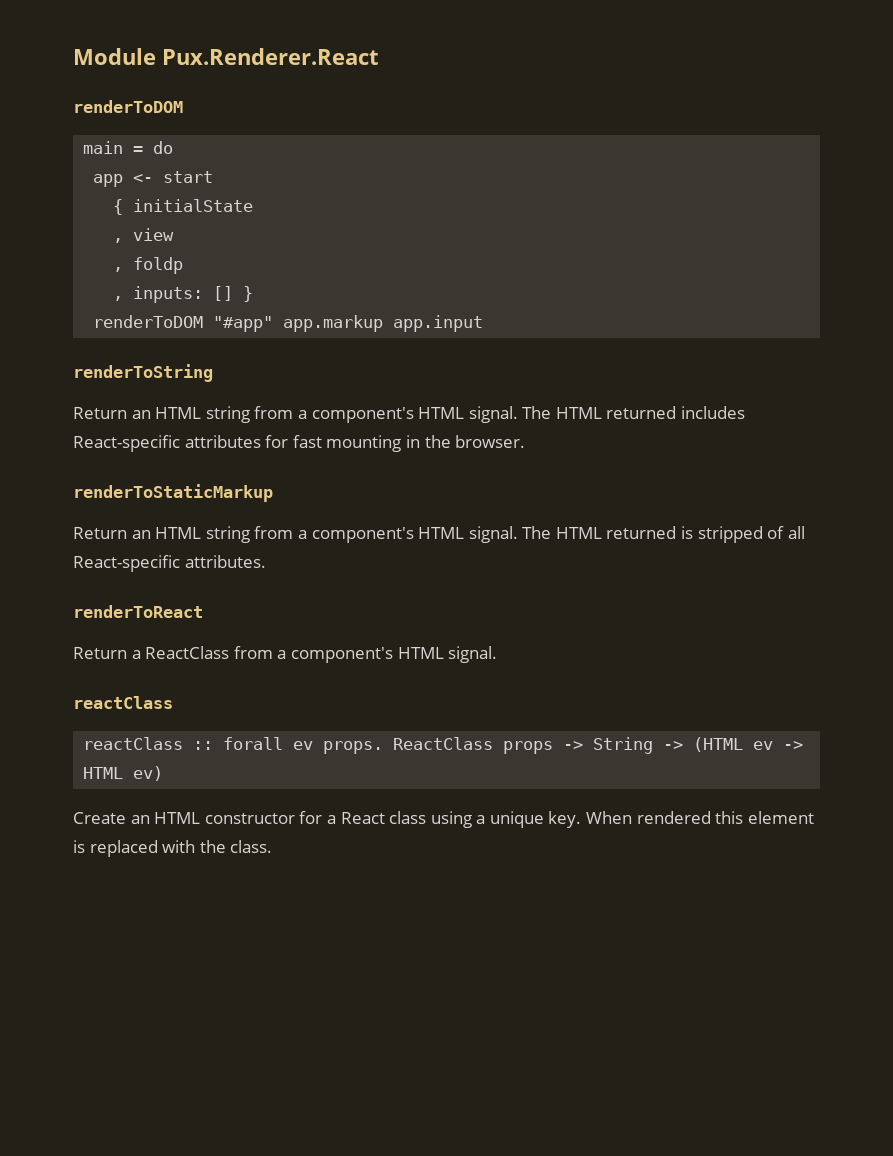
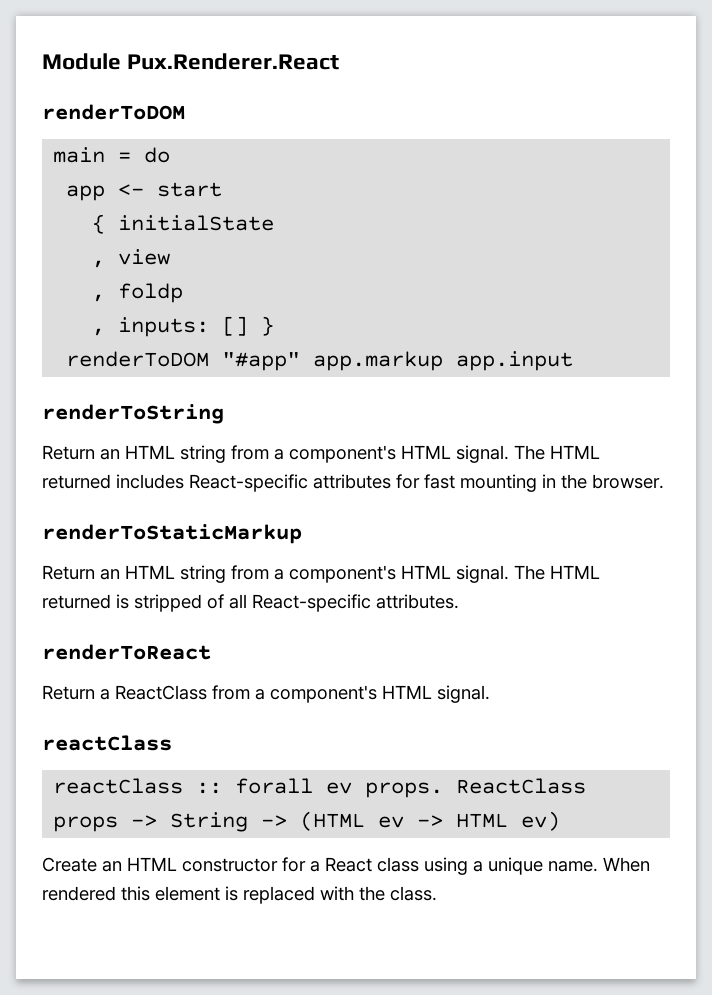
- Create an HTML constructor for a React class using a unique key.
+ Create an HTML constructor for a React class using a unique name.

